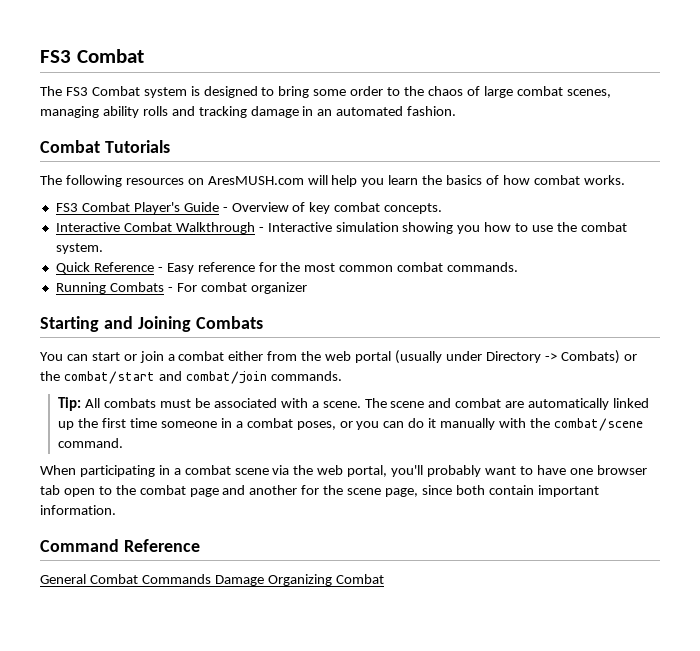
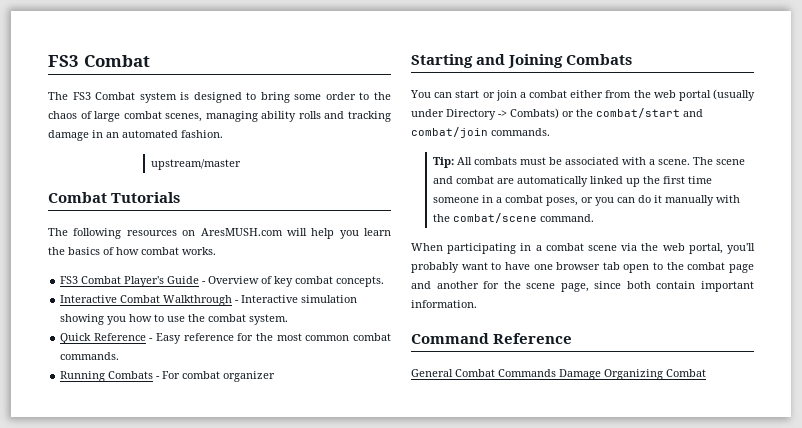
+ upstream/master

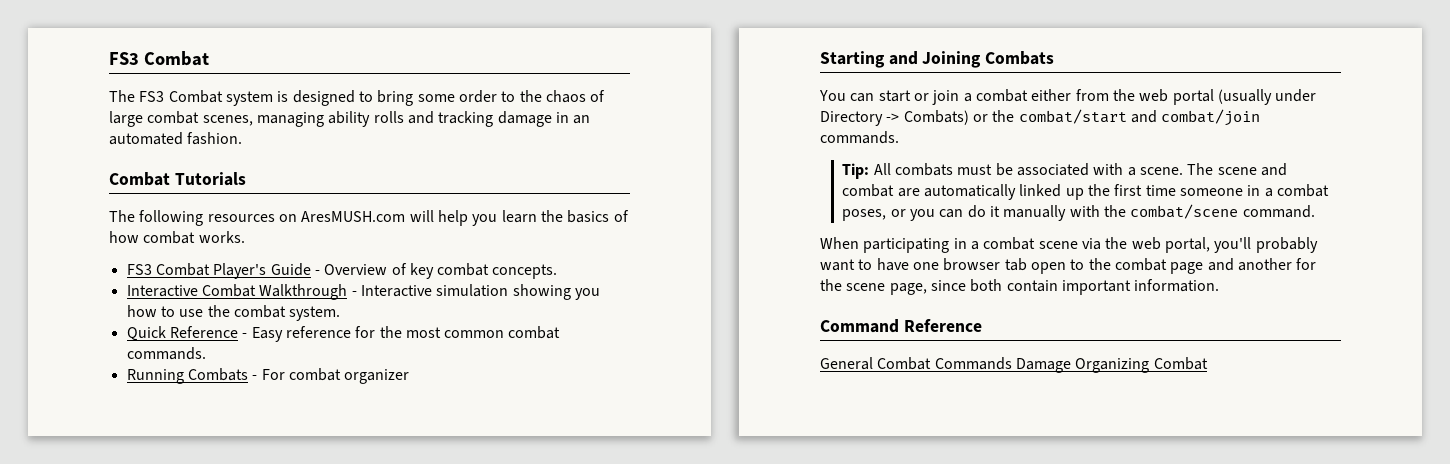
- upstream/master

